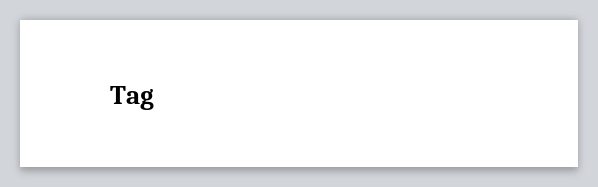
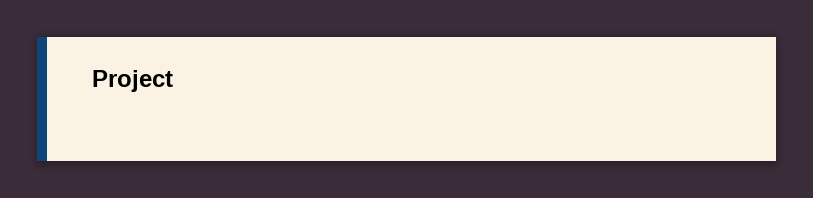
- Tag
+ Project

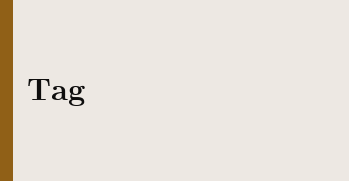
- Project
+ Tag

